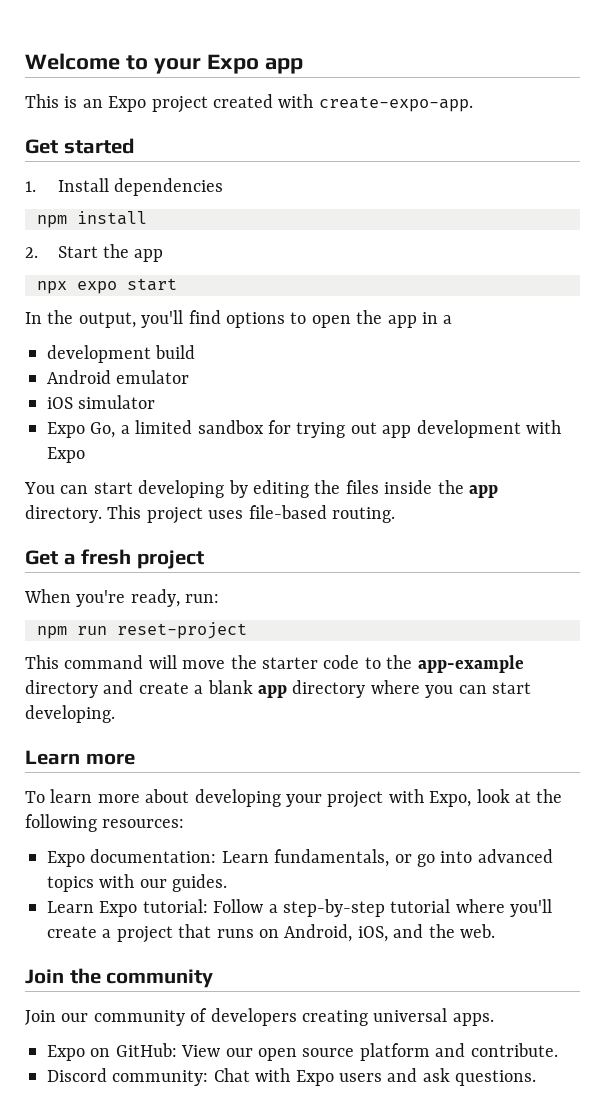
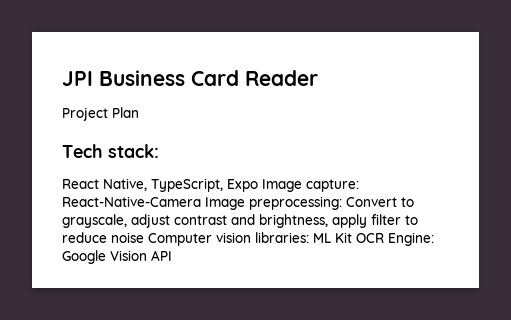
- Welcome to your Expo app
- This is an Expo project created with create-expo-app.
- Get started
- 1. Install dependencies
- npm install
- 2. Start the app
- npx expo start
- In the output, you'll find options to open the app in a
- development build
- Android emulator
- iOS simulator
- Expo Go, a limited sandbox for trying out app development with Expo
- You can start developing by editing the files inside the app directory. This project uses file-based routing.
- Get a fresh project
- When you're ready, run:
- npm run reset-project
- This command will move the starter code to the app-example directory and create a blank app directory where you can start developing.
- Learn more
- To learn more about developing your project with Expo, look at the following resources:
- Expo documentation: Learn fundamentals, or go into advanced topics with our guides.
- Learn Expo tutorial: Follow a step-by-step tutorial where you'll create a project that runs on Android, iOS, and the web.
- Join the community
- Join our community of developers creating universal apps.
- Expo on GitHub: View our open source platform and contribute.
- Discord community: Chat with Expo users and ask questions.
+ JPI Business Card Reader
+ Project Plan
+ Tech stack:
+ React Native, TypeScript, Expo Image capture: React-Native-Camera Image preprocessing: Convert to grayscale, adjust contrast and brightness, apply filter to reduce noise Computer vision libraries: ML Kit OCR Engine: Google Vision API

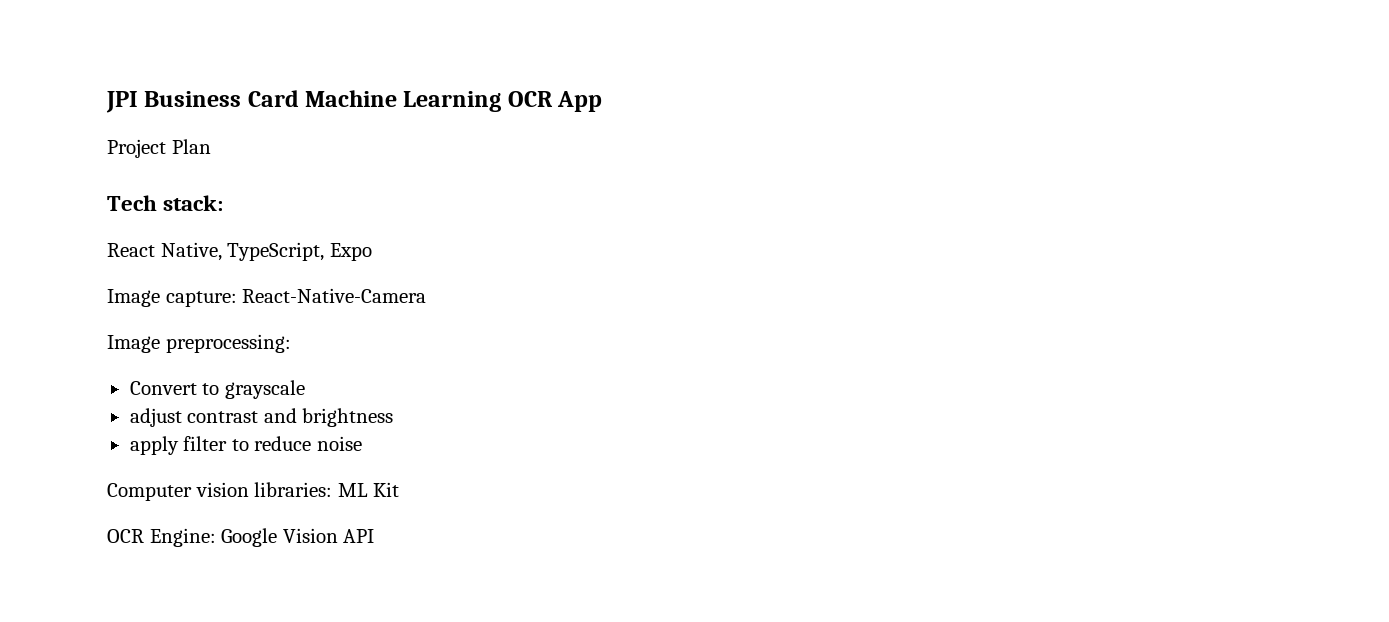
- JPI Business Card Reader
+ JPI Business Card Machine Learning OCR App
- React Native, TypeScript, Expo Image capture: React-Native-Camera Image preprocessing: Convert to grayscale, adjust contrast and brightness, apply filter to reduce noise Computer vision libraries: ML Kit OCR Engine: Google Vision API
+ React Native, TypeScript, Expo
+ Image capture: React-Native-Camera
+ Image preprocessing:
+ Convert to grayscale
+ adjust contrast and brightness
+ apply filter to reduce noise
+ Computer vision libraries: ML Kit
+ OCR Engine: Google Vision API

